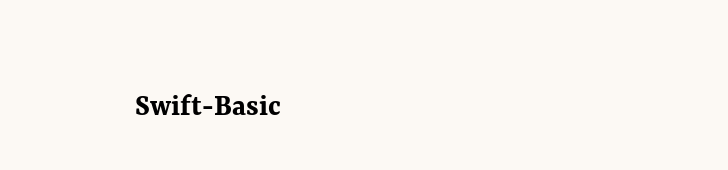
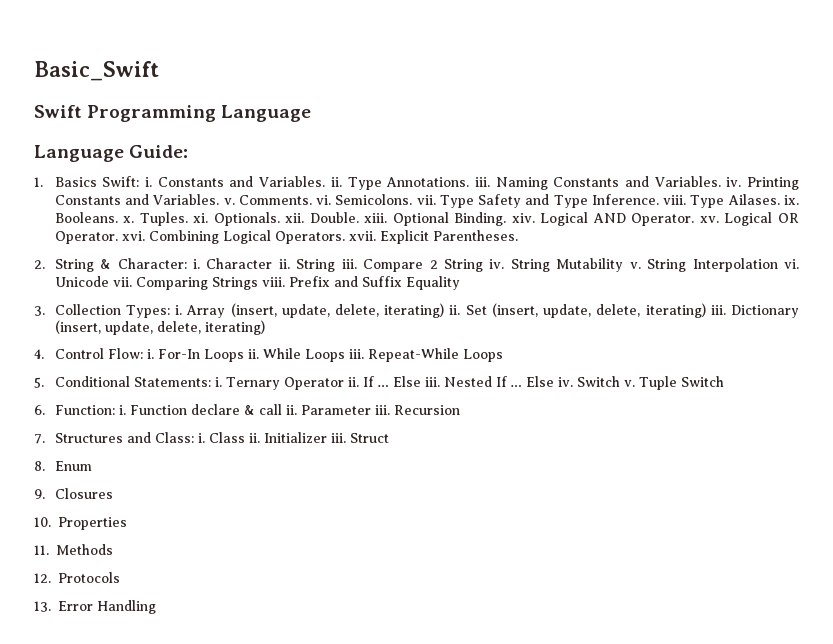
- Swift-Basic
+ Basic_Swift
+ Swift Programming Language
+ Language Guide:
+ 1. Basics Swift: i. Constants and Variables. ii. Type Annotations. iii. Naming Constants and Variables. iv. Printing Constants and Variables. v. Comments. vi. Semicolons. vii. Type Safety and Type Inference. viii. Type Ailases. ix. Booleans. x. Tuples. xi. Optionals. xii. Double. xiii. Optional Binding. xiv. Logical AND Operator. xv. Logical OR Operator. xvi. Combining Logical Operators. xvii. Explicit Parentheses.
+ 2. String & Character: i. Character ii. String iii. Compare 2 String iv. String Mutability v. String Interpolation vi. Unicode vii. Comparing Strings viii. Prefix and Suffix Equality
+ 3. Collection Types: i. Array (insert, update, delete, iterating) ii. Set (insert, update, delete, iterating) iii. Dictionary (insert, update, delete, iterating)
+ 4. Control Flow: i. For-In Loops ii. While Loops iii. Repeat-While Loops
+ 5. Conditional Statements: i. Ternary Operator ii. If … Else iii. Nested If … Else iv. Switch v. Tuple Switch
+ 6. Function: i. Function declare & call ii. Parameter iii. Recursion
+ 7. Structures and Class: i. Class ii. Initializer iii. Struct
+ 8. Enum
+ 9. Closures
+ 10. Properties
+ 11. Methods
+ 12. Protocols
+ 13. Error Handling

